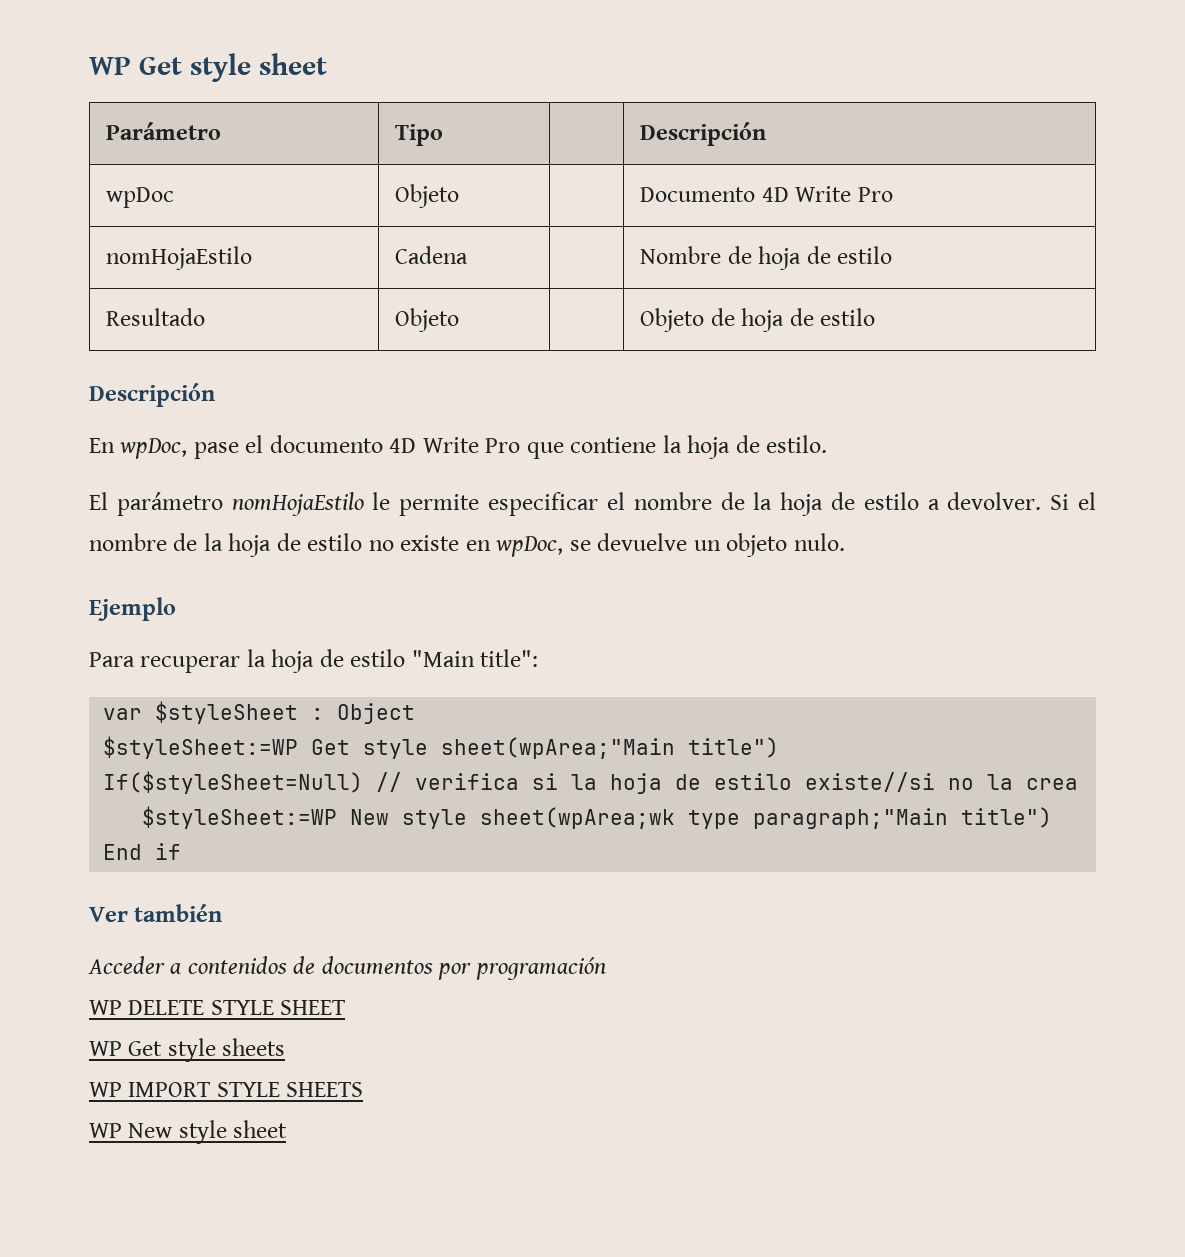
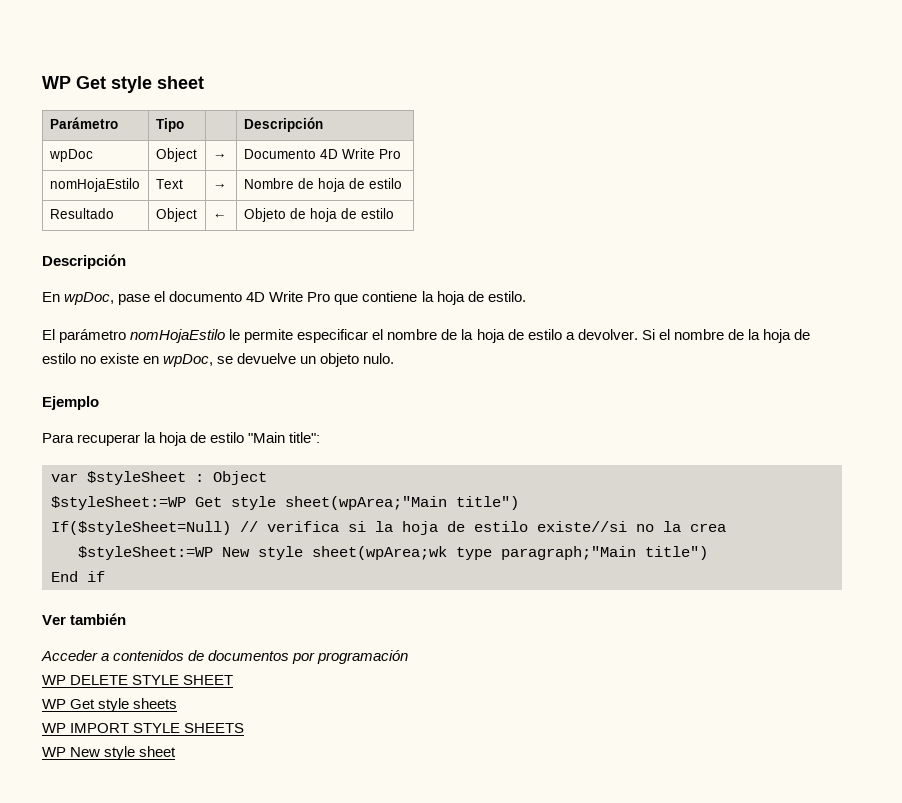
- wpDoc | Objeto | | Documento 4D Write Pro
+ wpDoc | Object | → | Documento 4D Write Pro
- nomHojaEstilo | Cadena | | Nombre de hoja de estilo
+ nomHojaEstilo | Text | → | Nombre de hoja de estilo
- Resultado | Objeto | | Objeto de hoja de estilo
+ Resultado | Object | ← | Objeto de hoja de estilo

